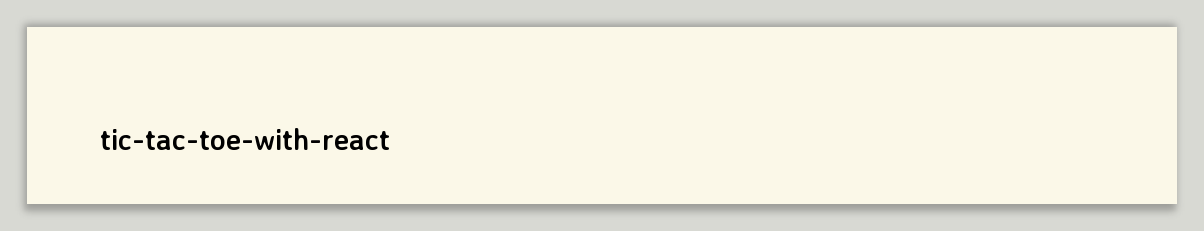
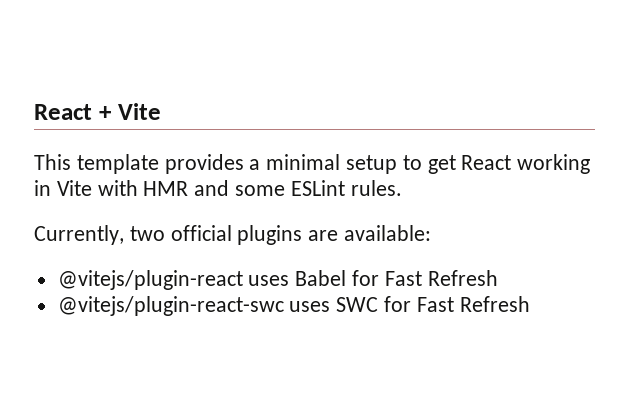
- tic-tac-toe-with-react
+ React + Vite
+ This template provides a minimal setup to get React working in Vite with HMR and some ESLint rules.
+ Currently, two official plugins are available:
+ @vitejs/plugin-react uses Babel for Fast Refresh
+ @vitejs/plugin-react-swc uses SWC for Fast Refresh

